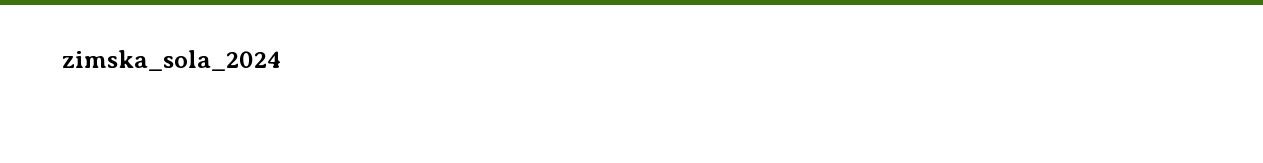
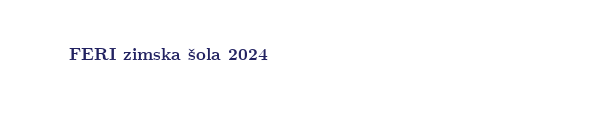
- zimska_sola_2024
+ FERI zimska šola 2024

